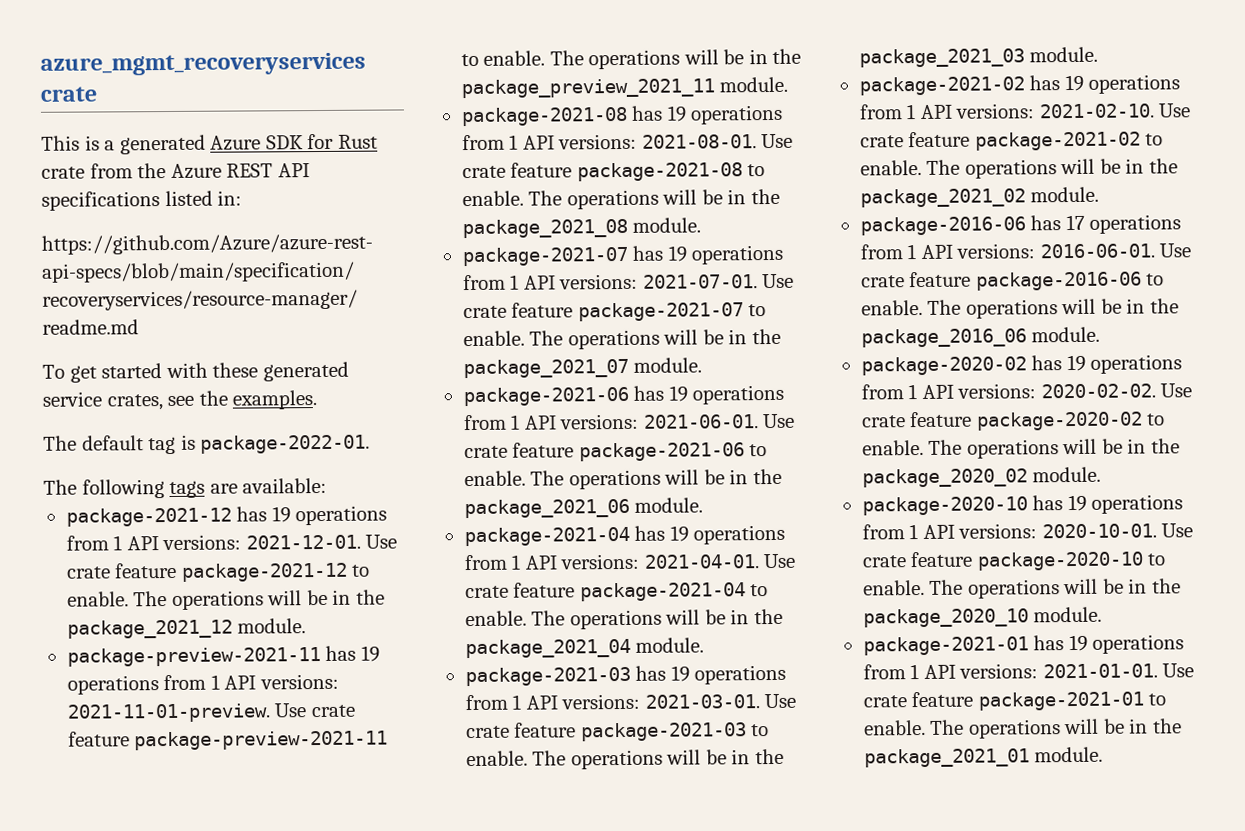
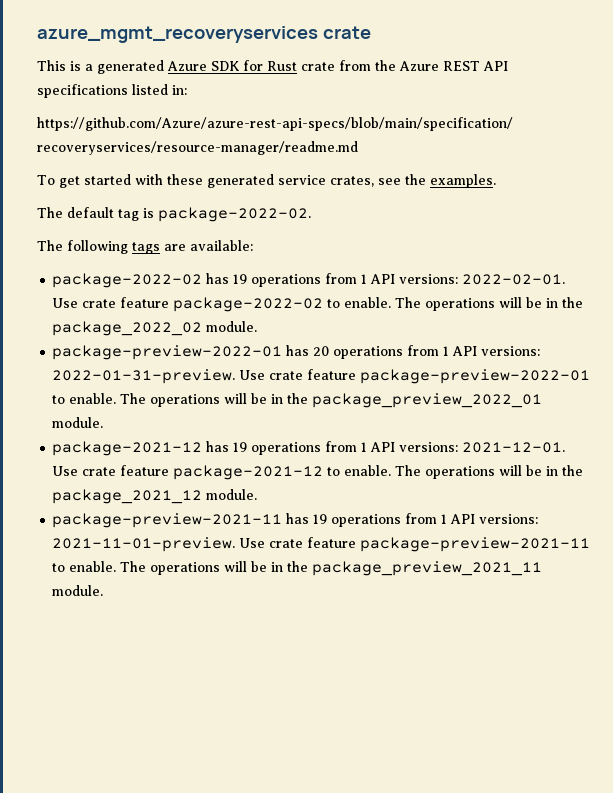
- The default tag is package-2022-01.
+ The default tag is package-2022-02.
+ package-2022-02 has 19 operations from 1 API versions: 2022-02-01. Use crate feature package-2022-02 to enable. The operations will be in the package_2022_02 module.
+ package-preview-2022-01 has 20 operations from 1 API versions: 2022-01-31-preview. Use crate feature package-preview-2022-01 to enable. The operations will be in the package_preview_2022_01 module.
- package-2021-08 has 19 operations from 1 API versions: 2021-08-01. Use crate feature package-2021-08 to enable. The operations will be in the package_2021_08 module.
- package-2021-07 has 19 operations from 1 API versions: 2021-07-01. Use crate feature package-2021-07 to enable. The operations will be in the package_2021_07 module.
- package-2021-06 has 19 operations from 1 API versions: 2021-06-01. Use crate feature package-2021-06 to enable. The operations will be in the package_2021_06 module.
- package-2021-04 has 19 operations from 1 API versions: 2021-04-01. Use crate feature package-2021-04 to enable. The operations will be in the package_2021_04 module.
- package-2021-03 has 19 operations from 1 API versions: 2021-03-01. Use crate feature package-2021-03 to enable. The operations will be in the package_2021_03 module.
- package-2021-02 has 19 operations from 1 API versions: 2021-02-10. Use crate feature package-2021-02 to enable. The operations will be in the package_2021_02 module.
- package-2016-06 has 17 operations from 1 API versions: 2016-06-01. Use crate feature package-2016-06 to enable. The operations will be in the package_2016_06 module.
- package-2020-02 has 19 operations from 1 API versions: 2020-02-02. Use crate feature package-2020-02 to enable. The operations will be in the package_2020_02 module.
- package-2020-10 has 19 operations from 1 API versions: 2020-10-01. Use crate feature package-2020-10 to enable. The operations will be in the package_2020_10 module.
- package-2021-01 has 19 operations from 1 API versions: 2021-01-01. Use crate feature package-2021-01 to enable. The operations will be in the package_2021_01 module.

